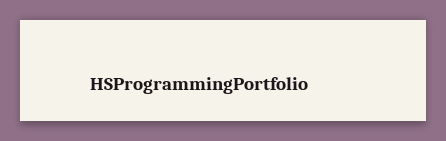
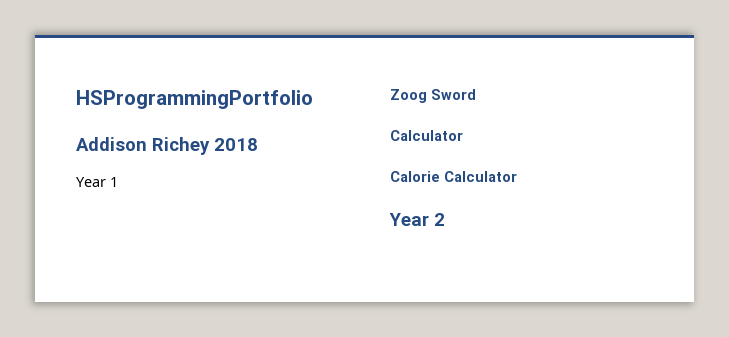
+ Addison Richey 2018
+ Year 1
+ Zoog Sword
+ Calculator
+ Calorie Calculator
+ Year 2

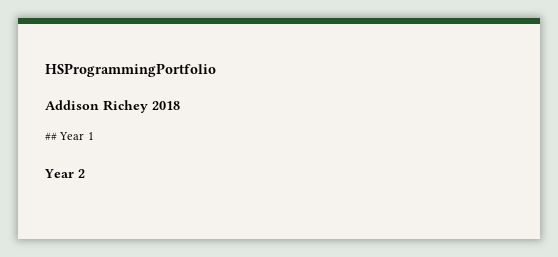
- Year 1
+ ## Year 1
- Zoog Sword
- Calculator
- Calorie Calculator

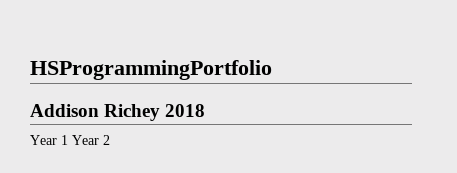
- ## Year 1
- Year 2
+ Year 1 Year 2

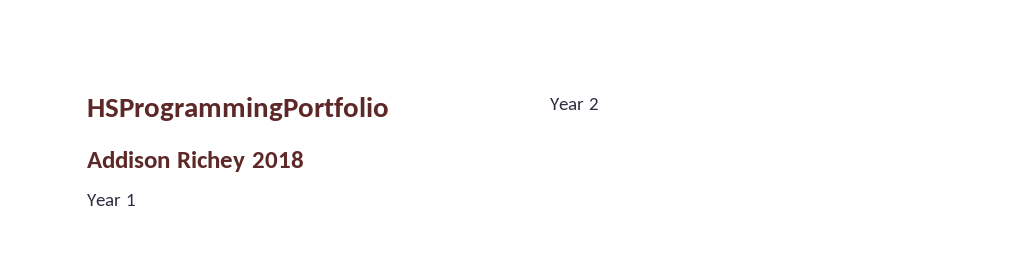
- Year 1 Year 2
+ Year 1
+ Year 2

